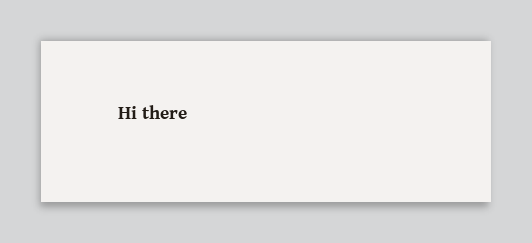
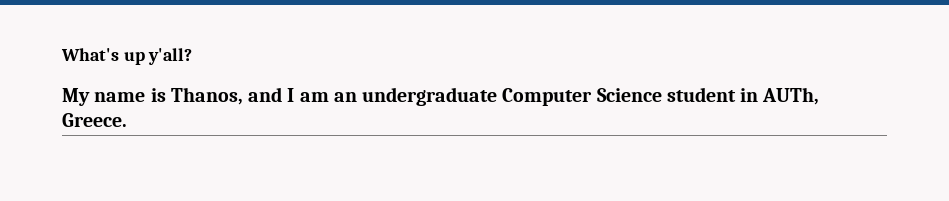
- Hi there
+ What's up y'all?
+ My name is Thanos, and I am an undergraduate Computer Science student in AUTh, Greece.

